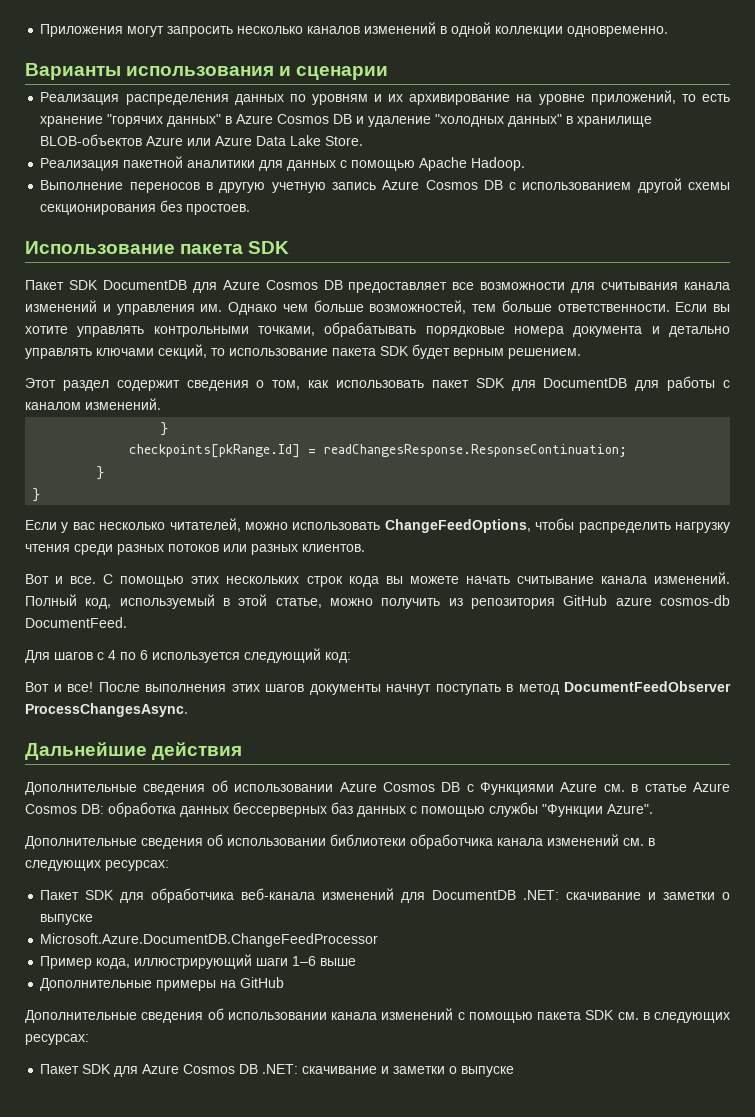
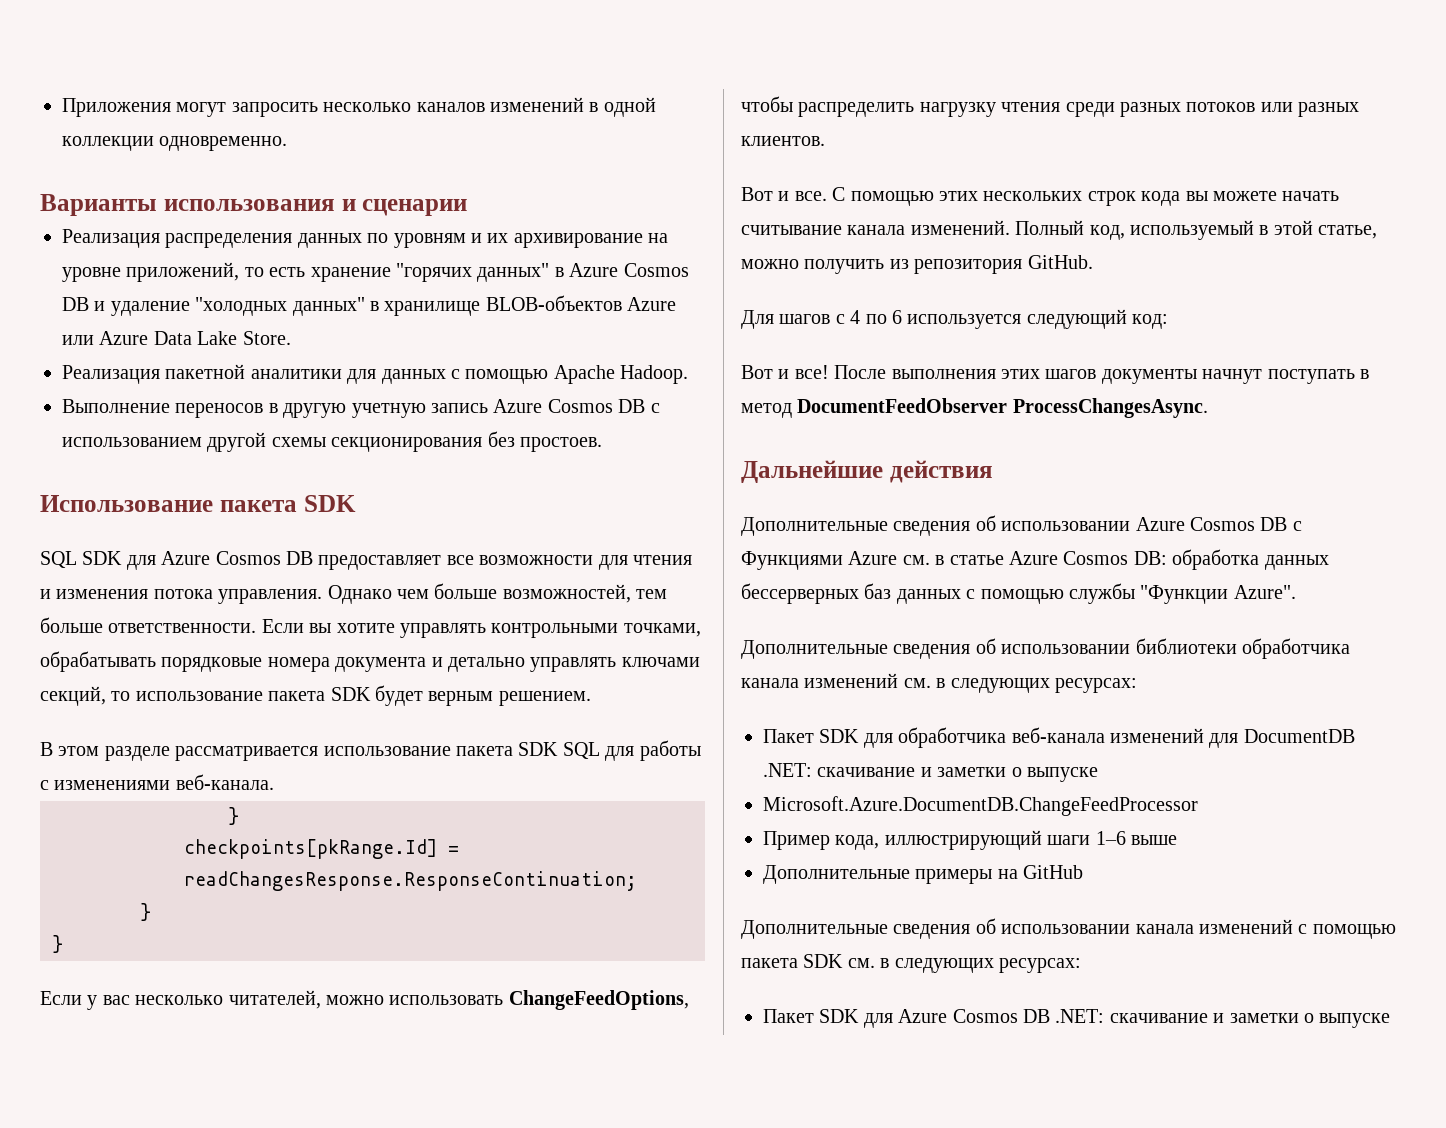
- Пакет SDK DocumentDB для Azure Cosmos DB предоставляет все возможности для считывания канала изменений и управления им. Однако чем больше возможностей, тем больше ответственности.
+ SQL SDK для Azure Cosmos DB предоставляет все возможности для чтения и изменения потока управления. Однако чем больше возможностей, тем больше ответственности.
- Этот раздел содержит сведения о том, как использовать пакет SDK для DocumentDB для работы с каналом изменений.
+ В этом разделе рассматривается использование пакета SDK SQL для работы с изменениями веб-канала.
- Полный код, используемый в этой статье, можно получить из репозитория GitHub azure cosmos-db DocumentFeed.
+ Полный код, используемый в этой статье, можно получить из репозитория GitHub.

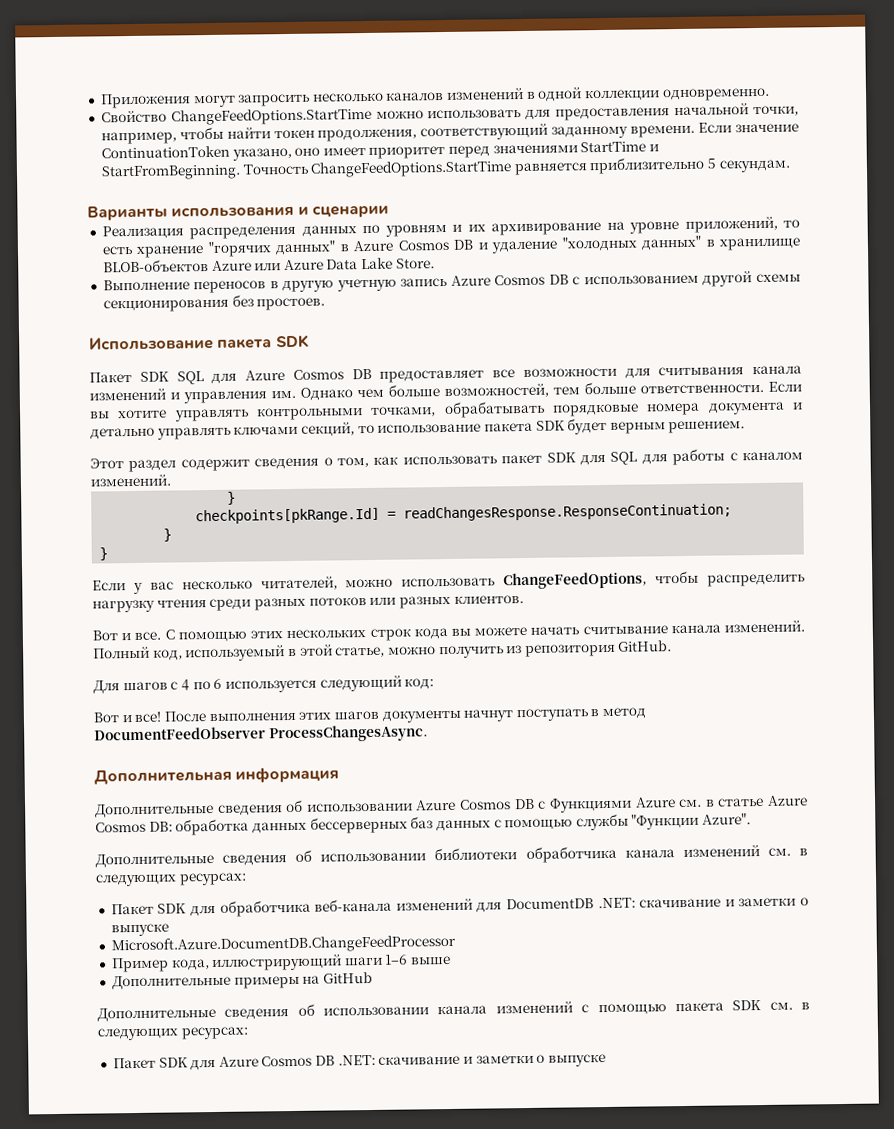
+ Свойство ChangeFeedOptions.StartTime можно использовать для предоставления начальной точки, например, чтобы найти токен продолжения, соответствующий заданному времени. Если значение ContinuationToken указано, оно имеет приоритет перед значениями StartTime и StartFromBeginning. Точность ChangeFeedOptions.StartTime равняется приблизительно 5 секундам.
- Реализация пакетной аналитики для данных с помощью Apache Hadoop.
- SQL SDK для Azure Cosmos DB предоставляет все возможности для чтения и изменения потока управления. Однако чем больше возможностей, тем больше ответственности.
+ Пакет SDK SQL для Azure Cosmos DB предоставляет все возможности для считывания канала изменений и управления им. Однако чем больше возможностей, тем больше ответственности.
- В этом разделе рассматривается использование пакета SDK SQL для работы с изменениями веб-канала.
+ Этот раздел содержит сведения о том, как использовать пакет SDK для SQL для работы с каналом изменений.
- Дальнейшие действия
+ Дополнительная информация

